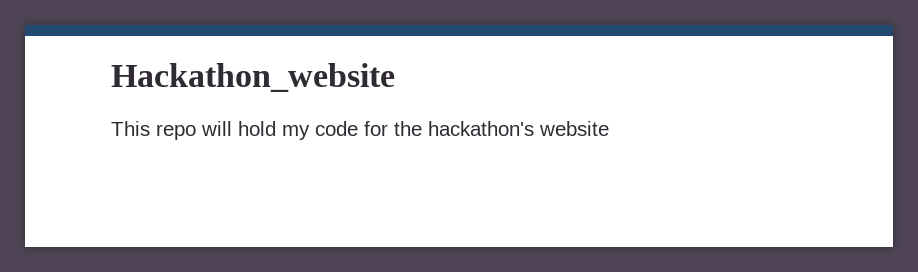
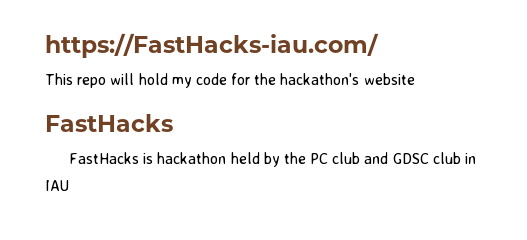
- Hackathon_website
+ https://FastHacks-iau.com/
  This repo will hold my code for the hackathon's website
+ FastHacks
+ FastHacks is hackathon held by the PC club and GDSC club in IAU

